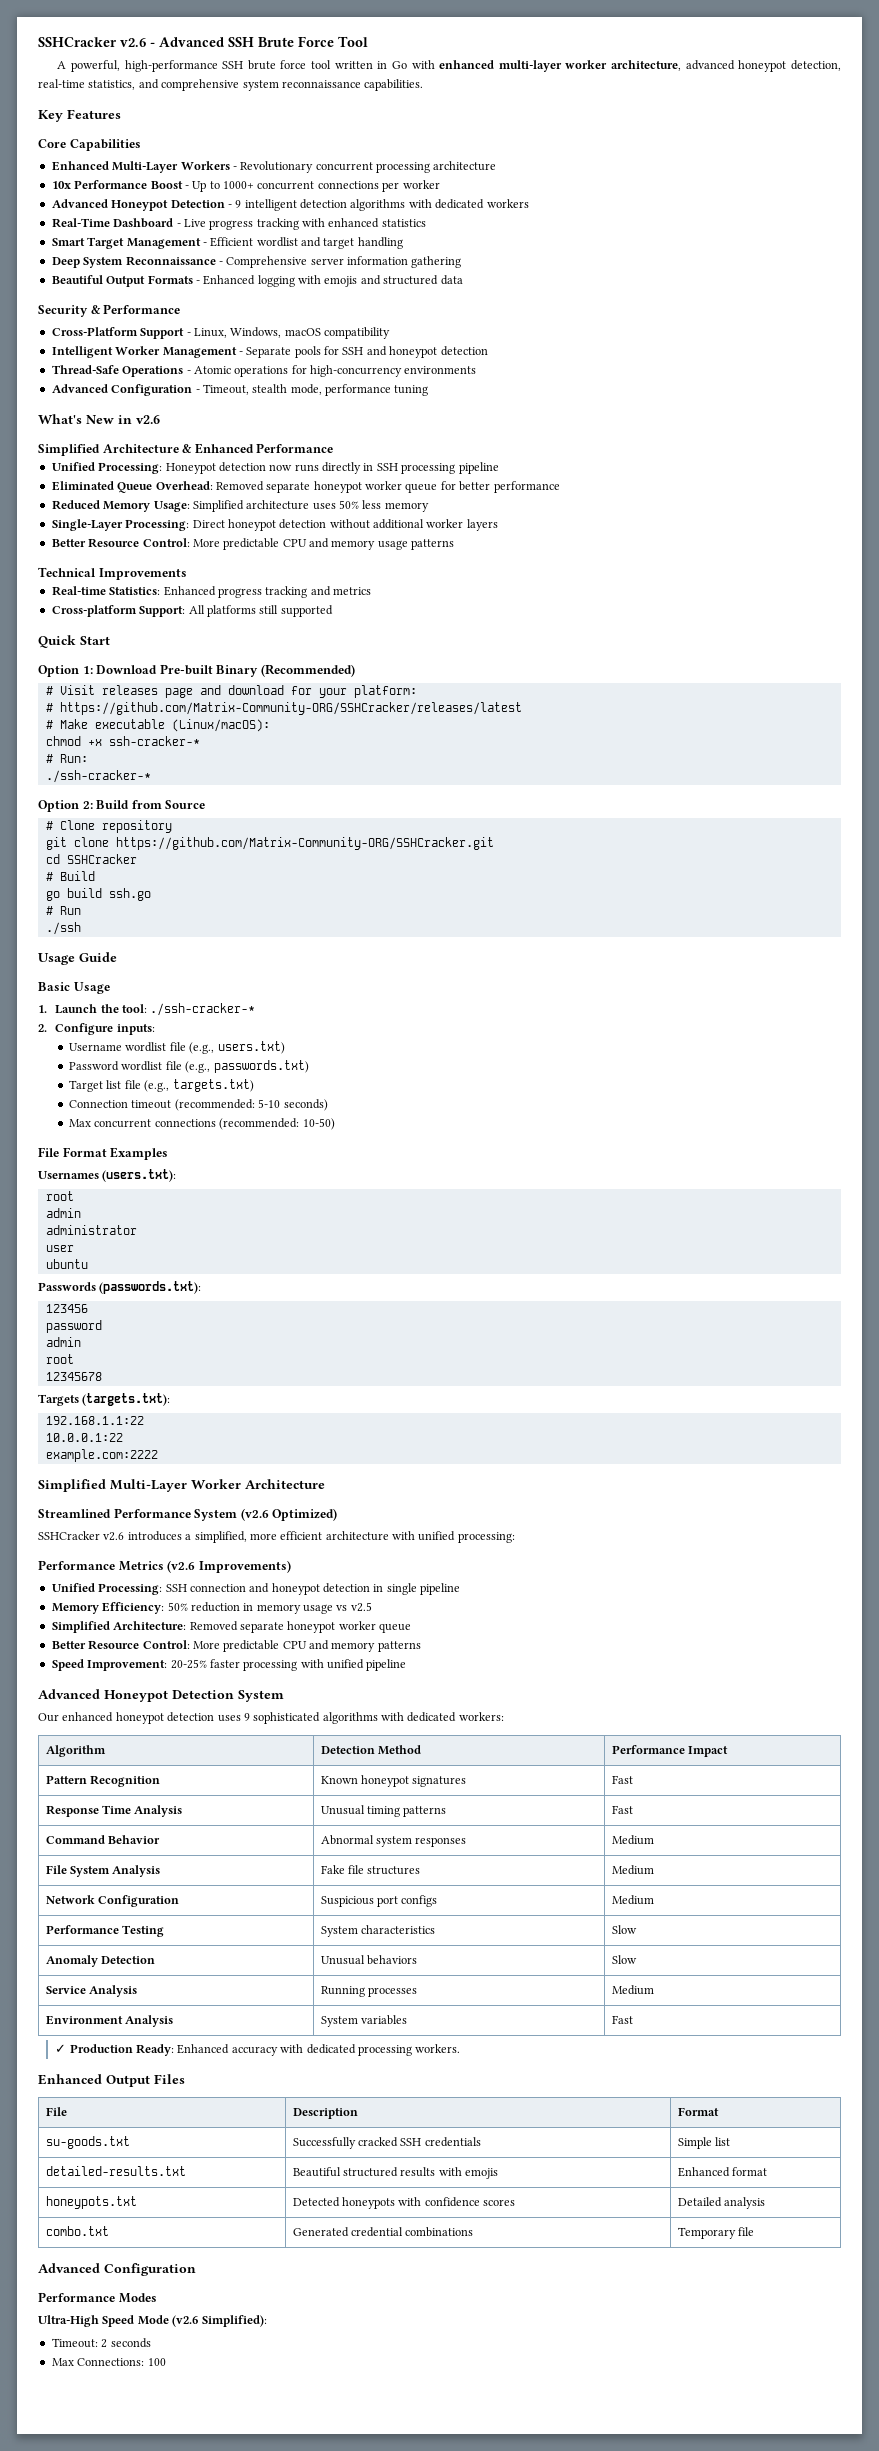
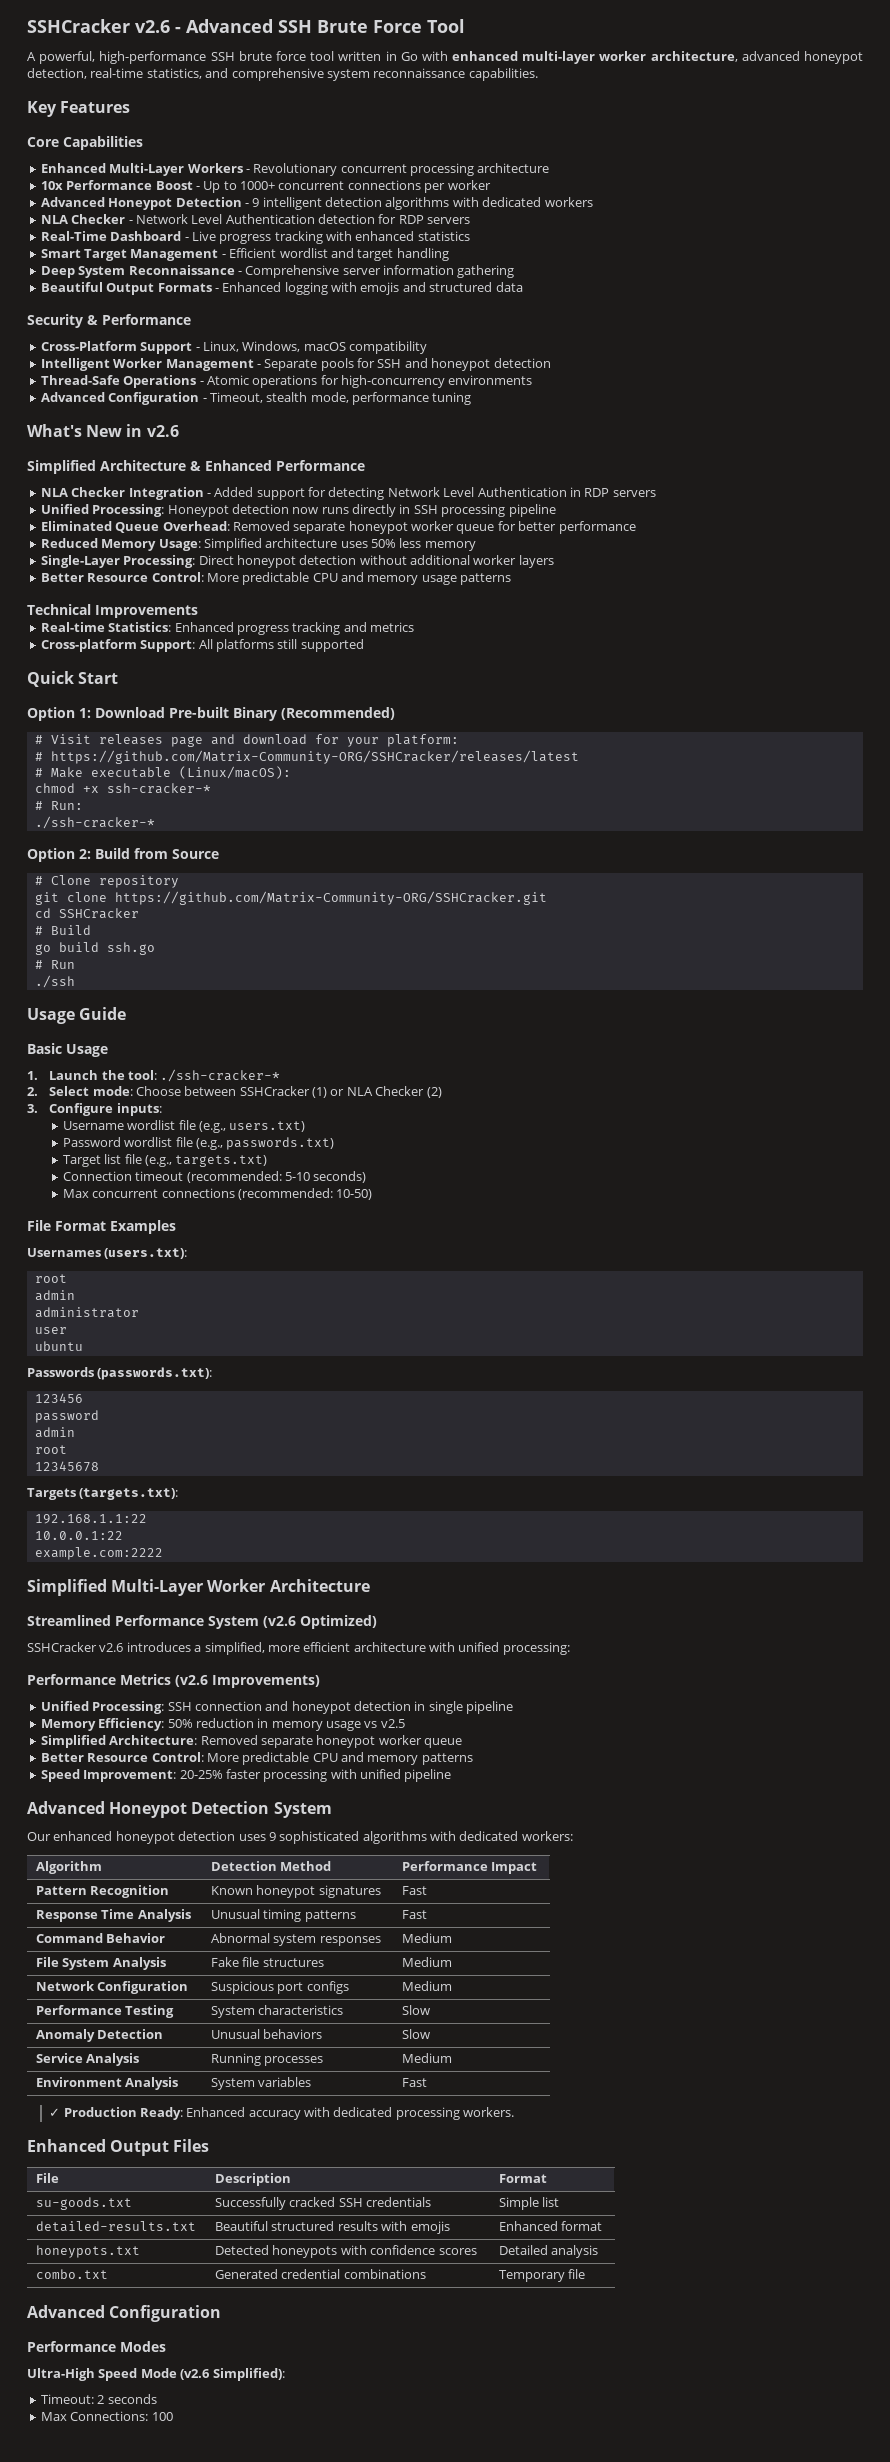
+ NLA Checker - Network Level Authentication detection for RDP servers
+ NLA Checker Integration - Added support for detecting Network Level Authentication in RDP servers
- 2. Configure inputs:
+ 2. Select mode: Choose between SSHCracker (1) or NLA Checker (2)
+ 3. Configure inputs:

